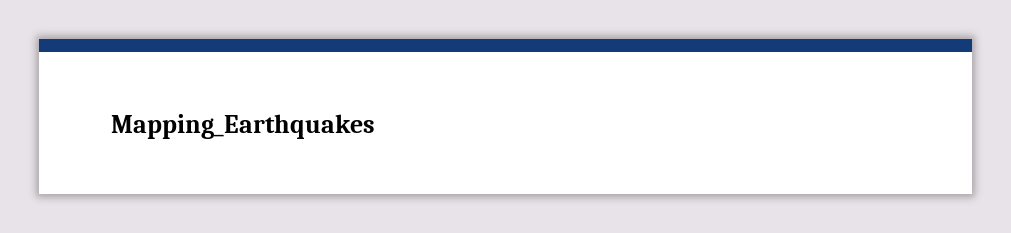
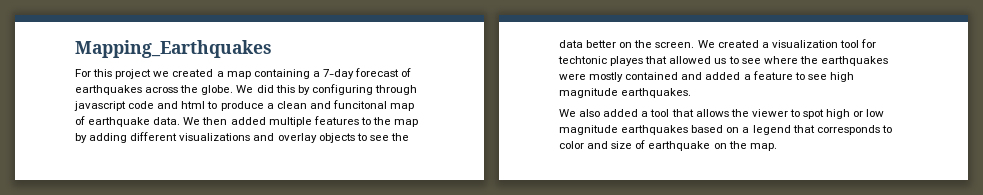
+ For this project we created a map containing a 7-day forecast of earthquakes across the globe. We did this by configuring through javascript code and html to produce a clean and funcitonal map of earthquake data. We then added multiple features to the map by adding different visualizations and overlay objects to see the data better on the screen. We created a visualization tool for techtonic playes that allowed us to see where the earthquakes were mostly contained and added a feature to see high magnitude earthquakes.
+ We also added a tool that allows the viewer to spot high or low magnitude earthquakes based on a legend that corresponds to color and size of earthquake on the map.

